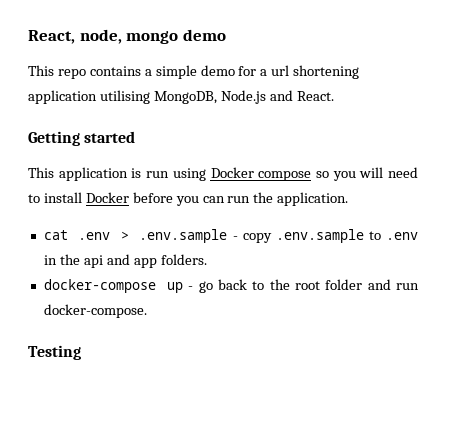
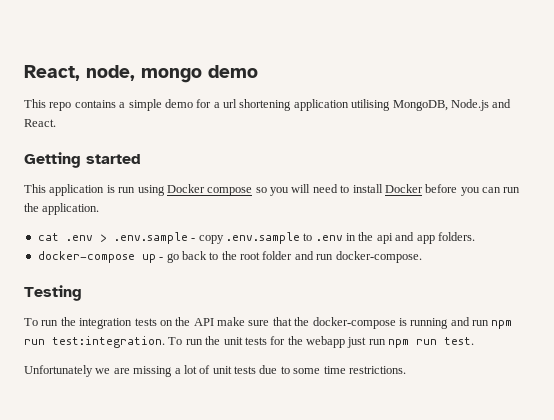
+ To run the integration tests on the API make sure that the docker-compose is running and run npm run test:integration. To run the unit tests for the webapp just run npm run test.
+ Unfortunately we are missing a lot of unit tests due to some time restrictions.

